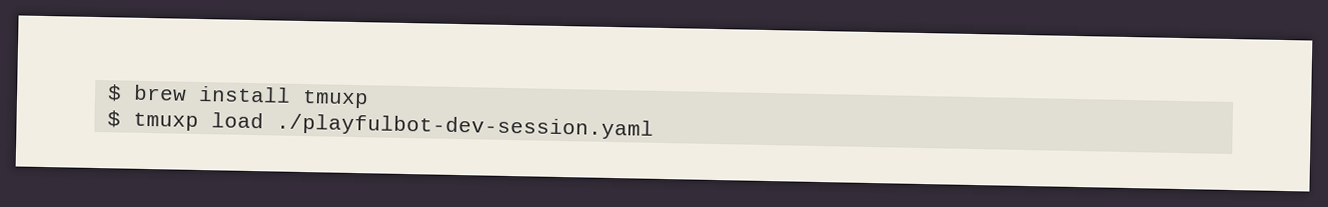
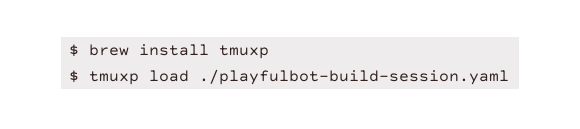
- $ tmuxp load ./playfulbot-dev-session.yaml
+ $ tmuxp load ./playfulbot-build-session.yaml

